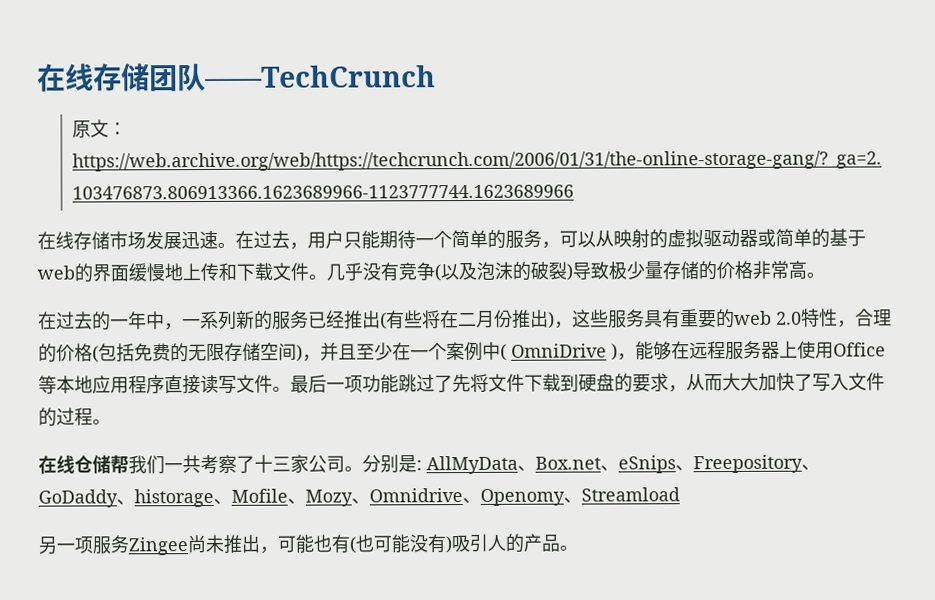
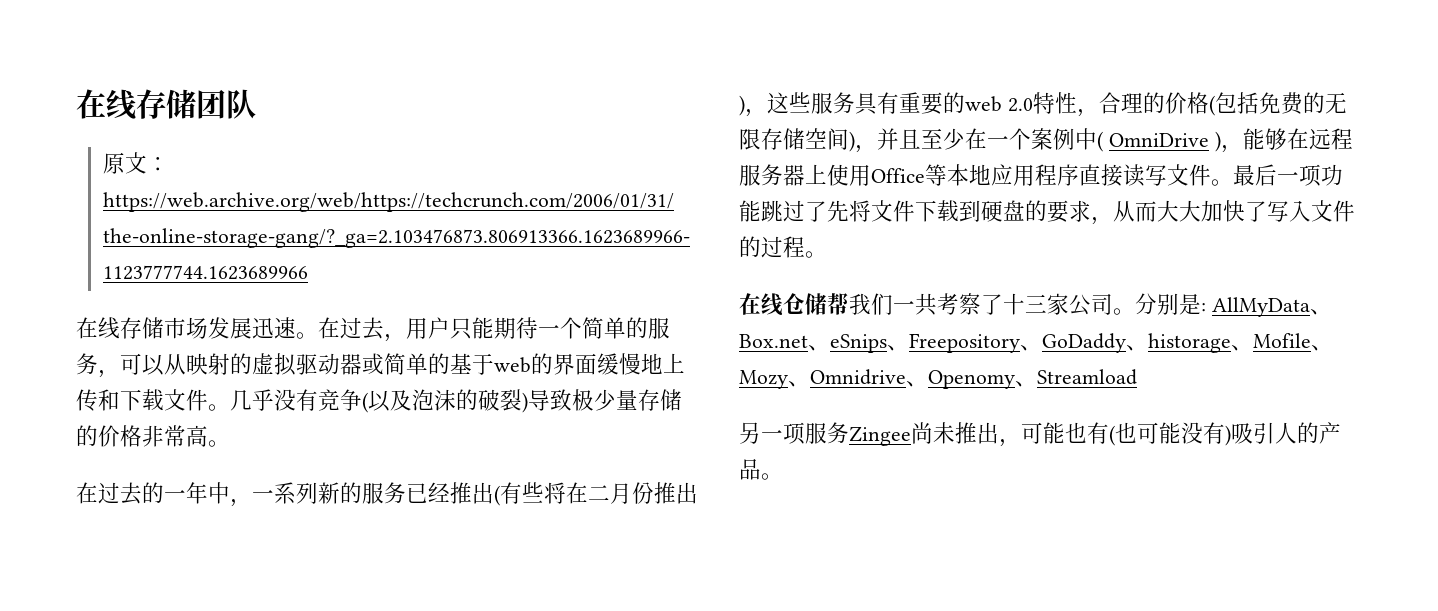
- 在线存储团队——TechCrunch
+ 在线存储团队

